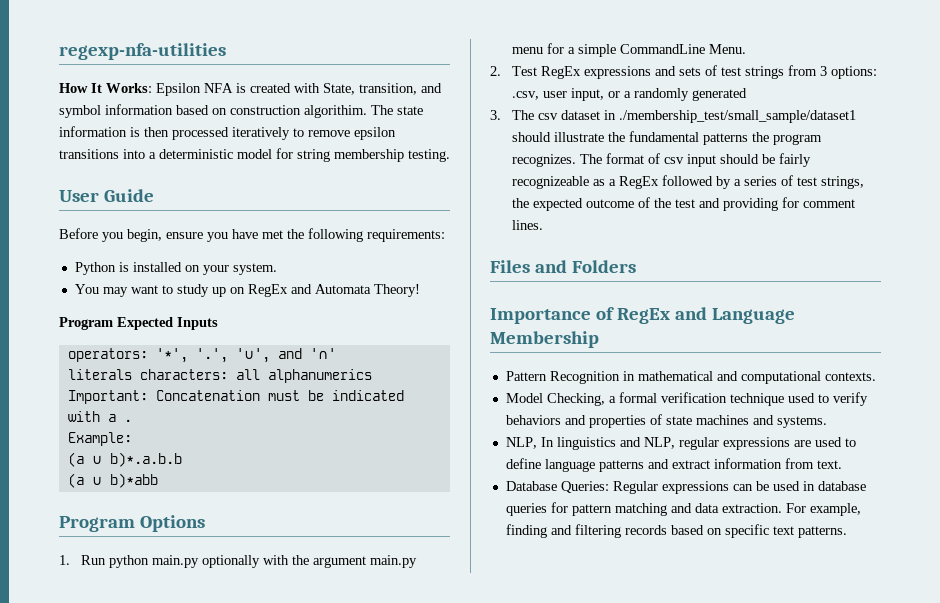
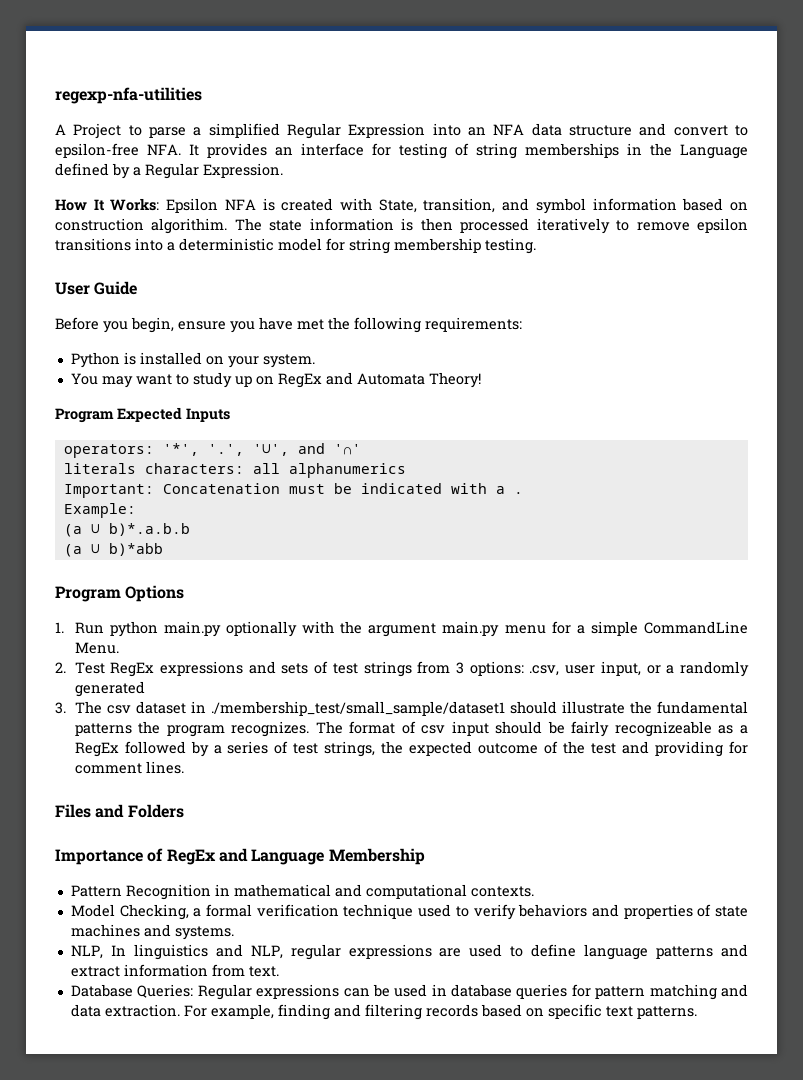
+ A Project to parse a simplified Regular Expression into an NFA data structure and convert to epsilon-free NFA. It provides an interface for testing of string memberships in the Language defined by a Regular Expression.

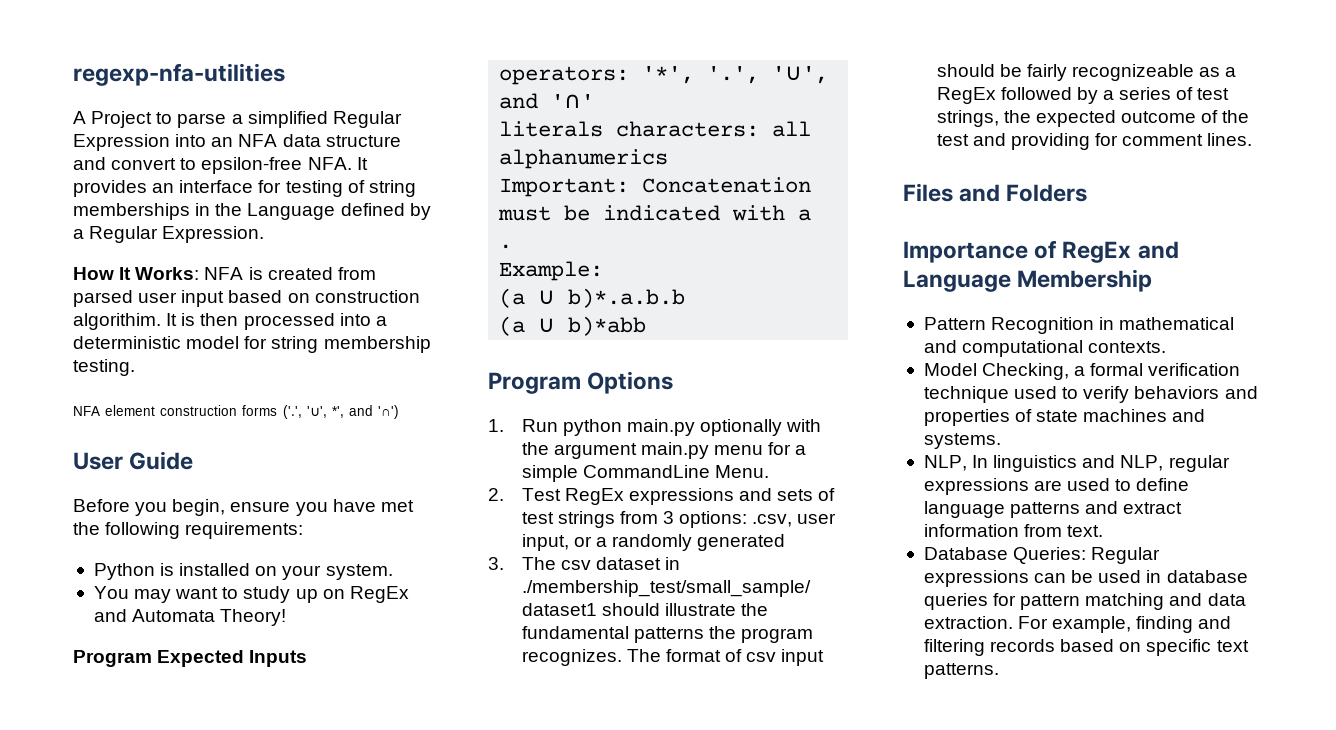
- How It Works: Epsilon NFA is created with State, transition, and symbol information based on construction algorithim. The state information is then processed iteratively to remove epsilon transitions into a deterministic model for string membership testing.
+ How It Works: NFA is created from parsed user input based on construction algorithim. It is then processed into a deterministic model for string membership testing.
+ NFA element construction forms ('.', '∪', *', and '∩')

